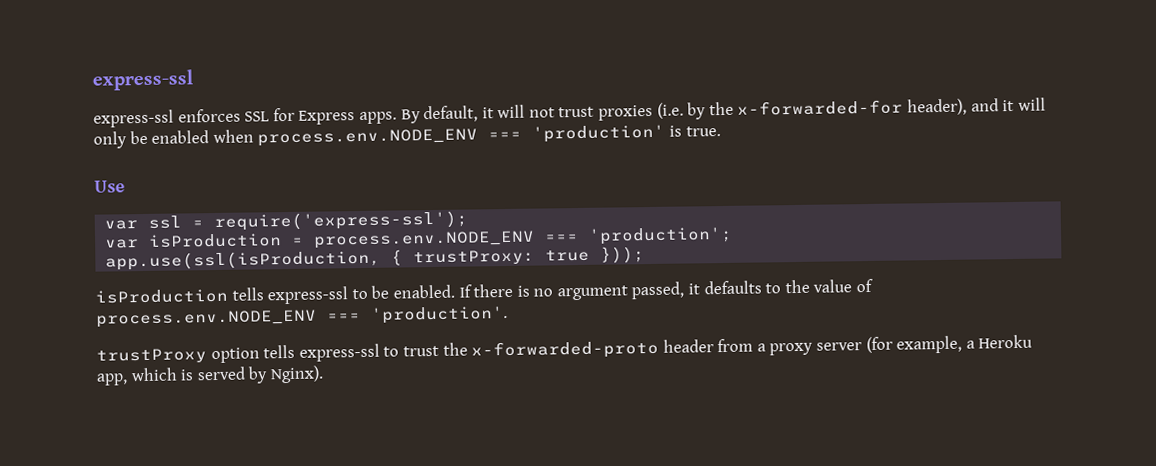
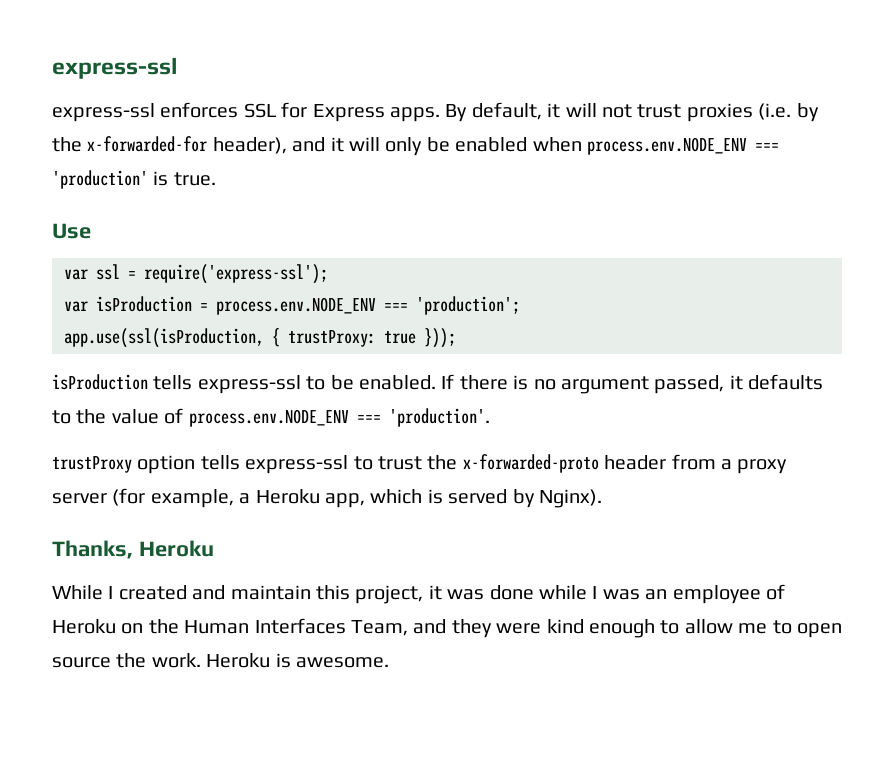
+ Thanks, Heroku
+ While I created and maintain this project, it was done while I was an employee of Heroku on the Human Interfaces Team, and they were kind enough to allow me to open source the work. Heroku is awesome.

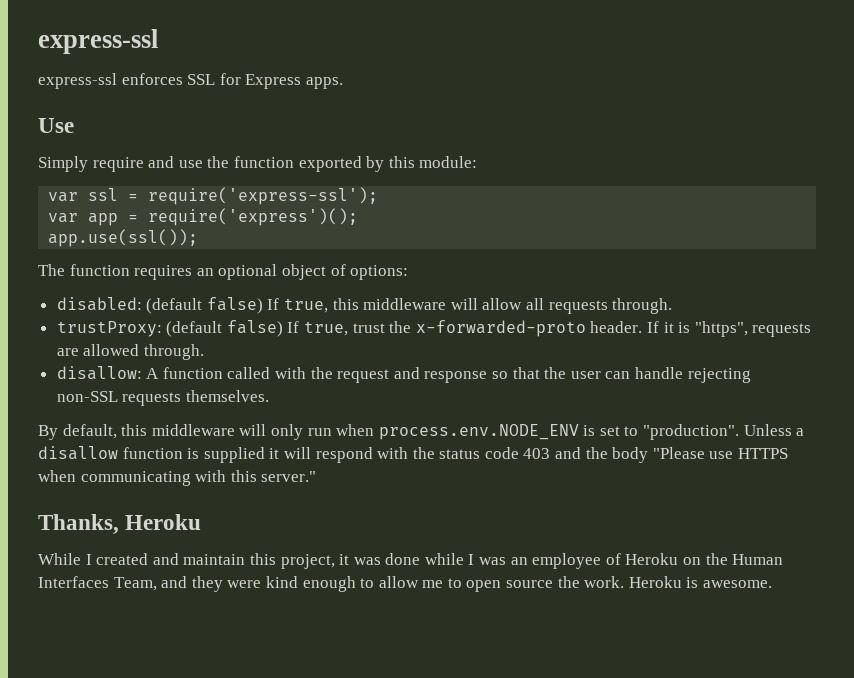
- express-ssl enforces SSL for Express apps. By default, it will not trust proxies (i.e. by the x-forwarded-for header), and it will only be enabled when process.env.NODE_ENV === 'production' is true.
+ express-ssl enforces SSL for Express apps.
  Use
+ Simply require and use the function exported by this module:
- var isProduction = process.env.NODE_ENV === 'production';
- app.use(ssl(isProduction, { trustProxy: true }));
- isProduction tells express-ssl to be enabled. If there is no argument passed, it defaults to the value of process.env.NODE_ENV === 'production'.
- trustProxy option tells express-ssl to trust the x-forwarded-proto header from a proxy server (for example, a Heroku app, which is served by Nginx).
+ var app = require('express')();
+ app.use(ssl());
+ The function requires an optional object of options:
+ disabled: (default false) If true, this middleware will allow all requests through.
+ trustProxy: (default false) If true, trust the x-forwarded-proto header. If it is "https", requests are allowed through.
+ disallow: A function called with the request and response so that the user can handle rejecting non-SSL requests themselves.
+ By default, this middleware will only run when process.env.NODE_ENV is set to "production". Unless a disallow function is supplied it will respond with the status code 403 and the body "Please use HTTPS when communicating with this server."

